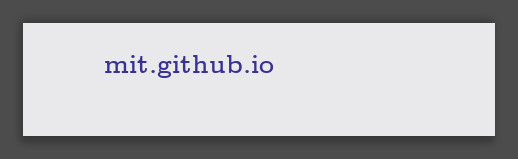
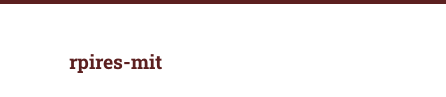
- mit.github.io
+ rpires-mit

